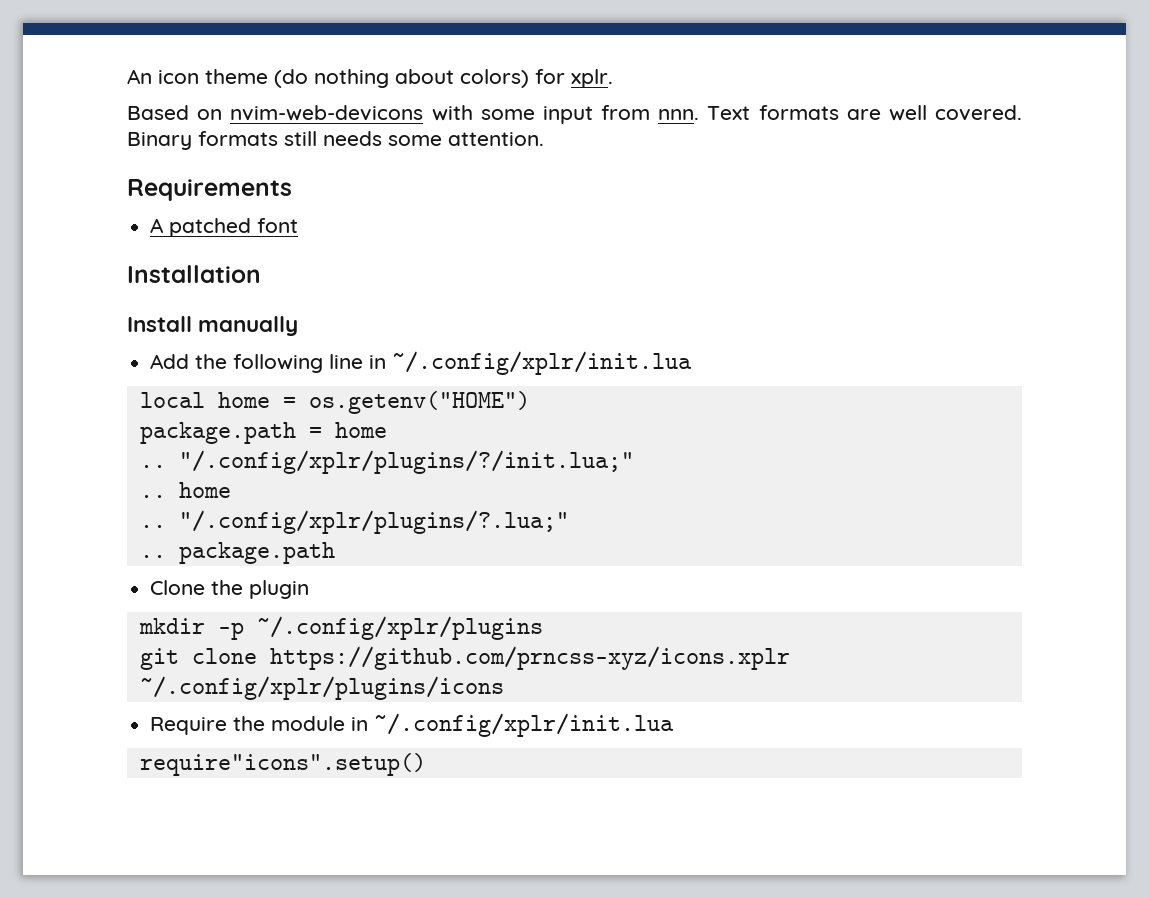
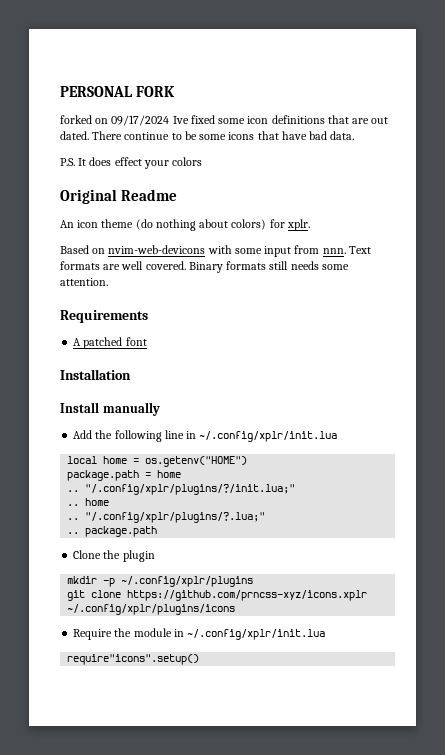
+ PERSONAL FORK
+ forked on 09/17/2024 Ive fixed some icon definitions that are out dated. There continue to be some icons that have bad data.
+ P.S. It does effect your colors
+ Original Readme

